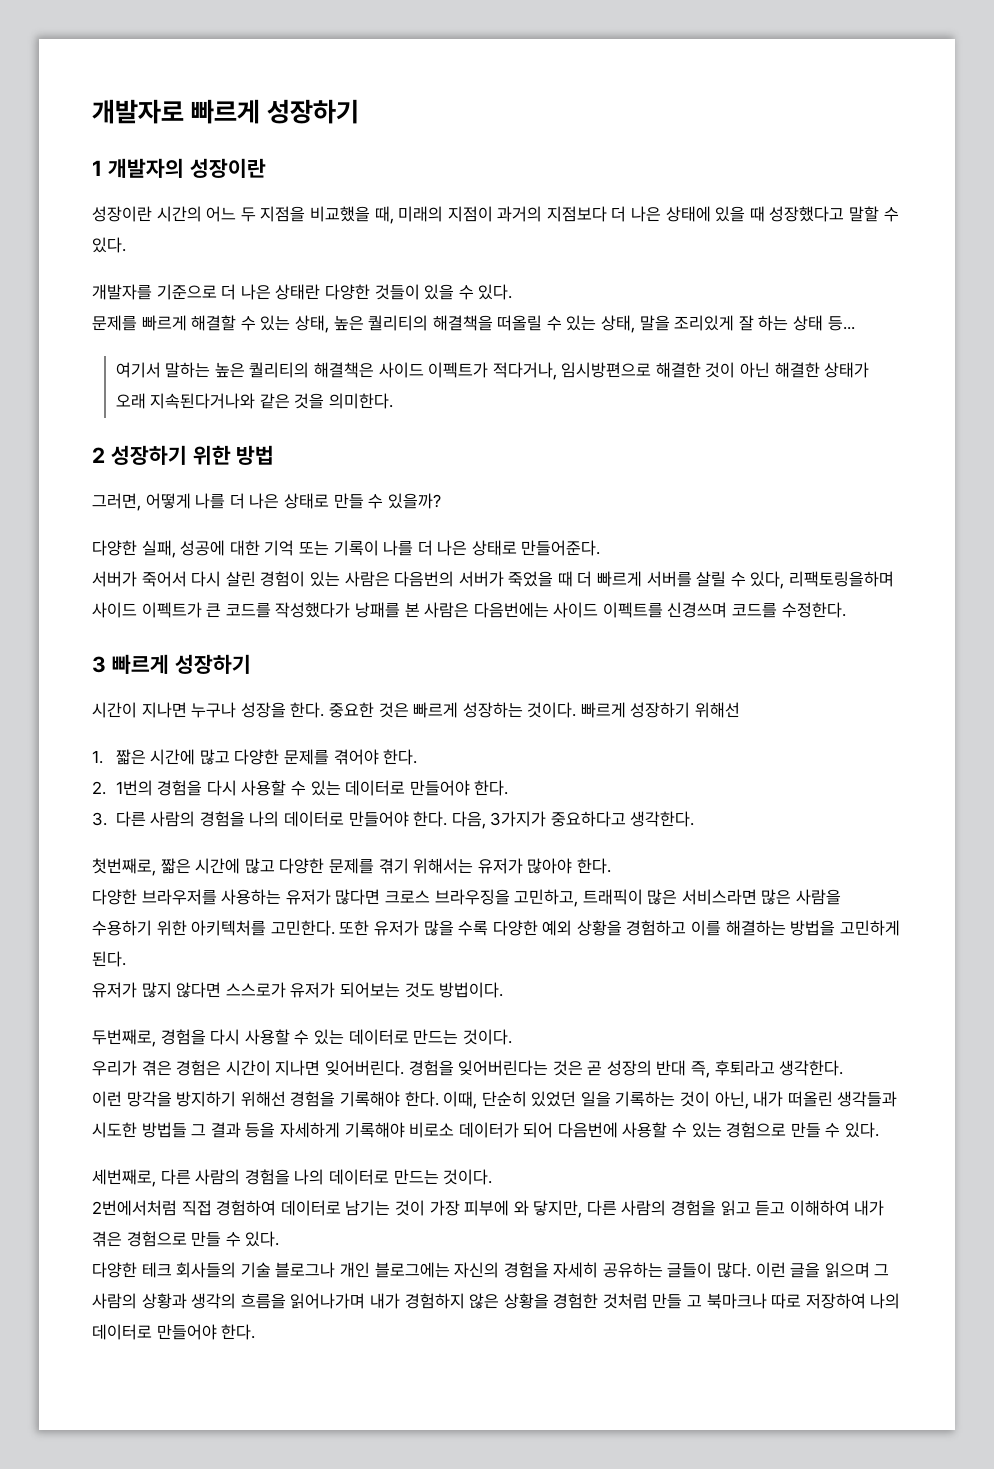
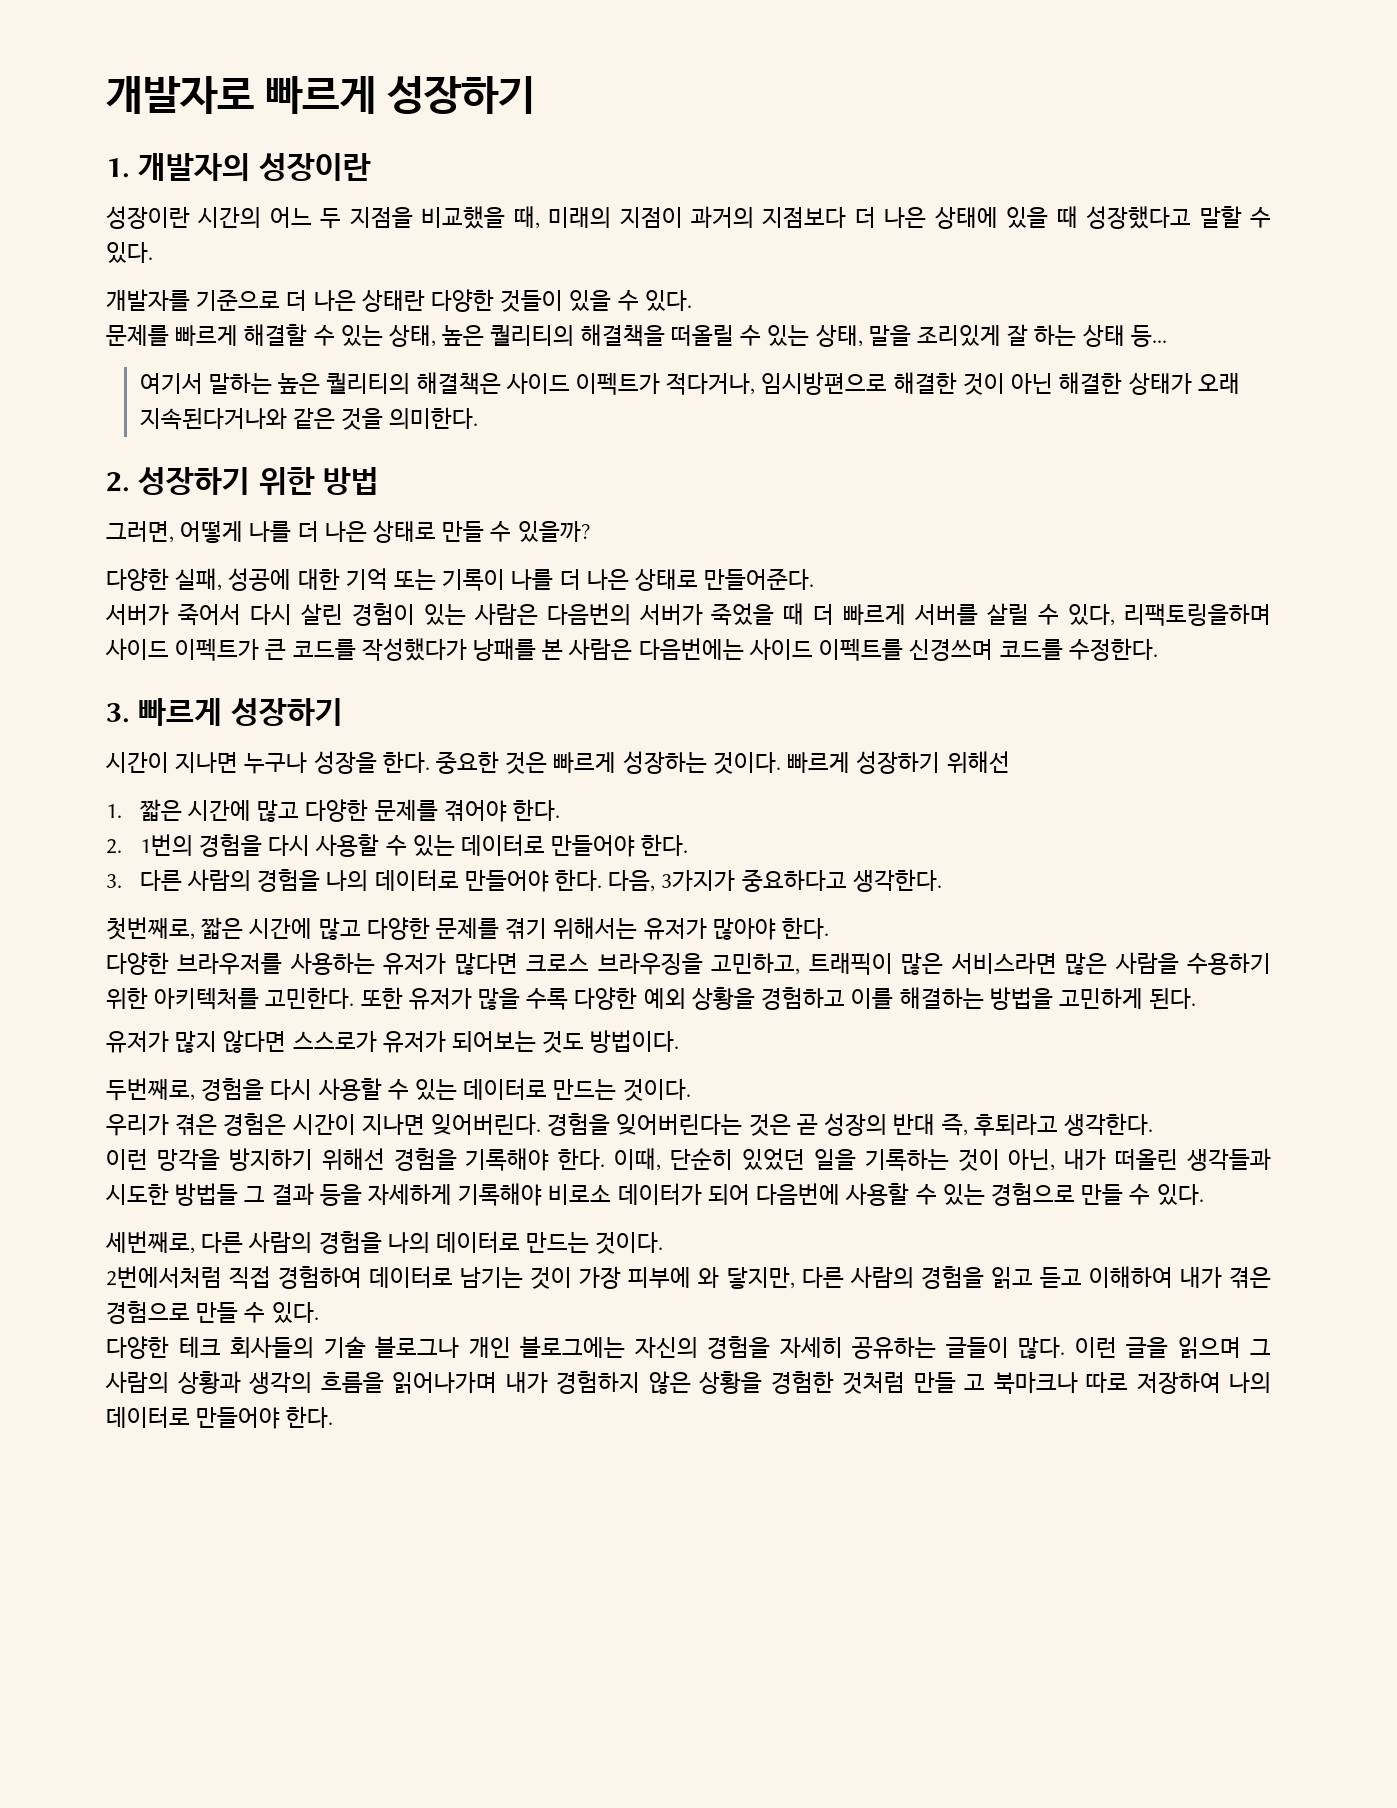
- 1 개발자의 성장이란
+ 1. 개발자의 성장이란
- 2 성장하기 위한 방법
+ 2. 성장하기 위한 방법
- 3 빠르게 성장하기
+ 3. 빠르게 성장하기

